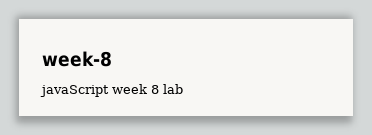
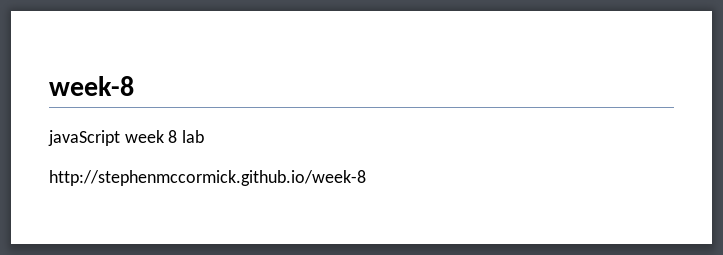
+ http://stephenmccormick.github.io/week-8

